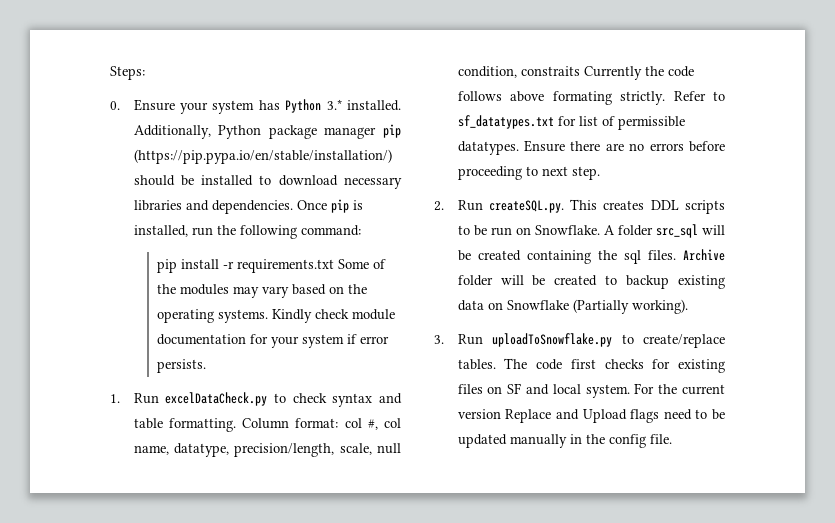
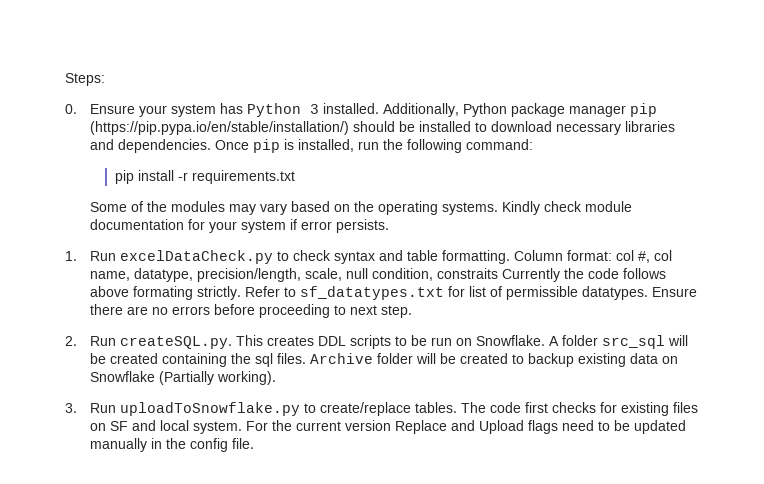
- 0. Ensure your system has Python 3.* installed.
+ 0. Ensure your system has Python 3 installed.
- pip install -r requirements.txt Some of the modules may vary based on the operating systems.
+ pip install -r requirements.txt
+ Some of the modules may vary based on the operating systems.

